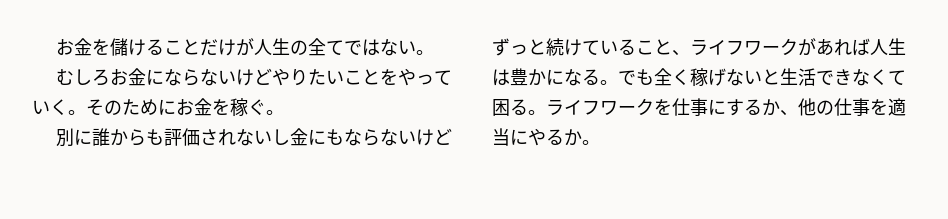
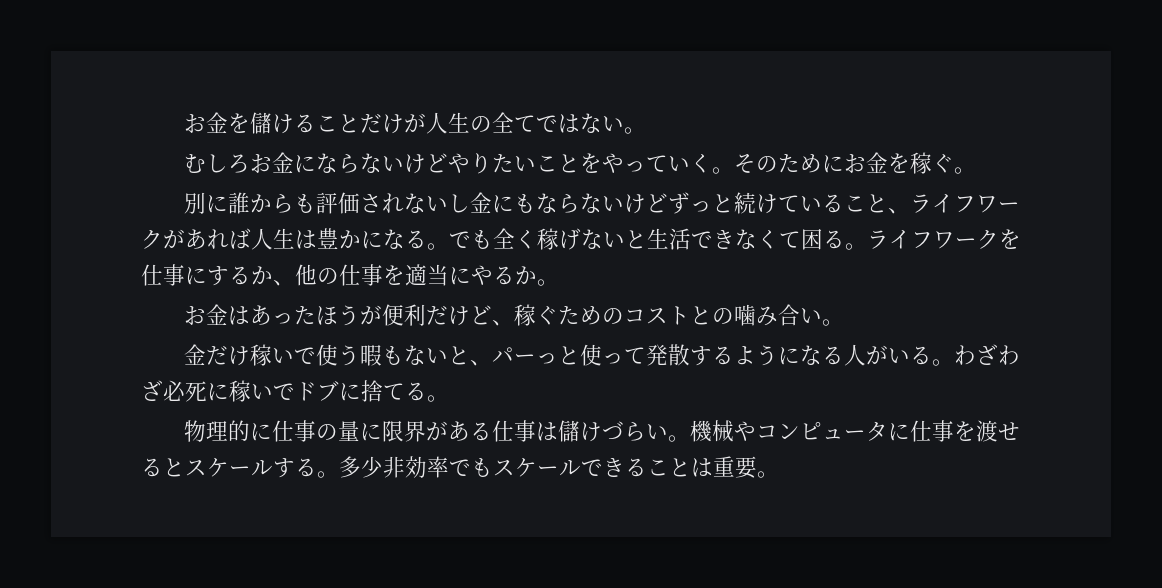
+ お金はあったほうが便利だけど、稼ぐためのコストとの噛み合い。
+ 金だけ稼いで使う暇もないと、パーっと使って発散するようになる人がいる。わざわざ必死に稼いでドブに捨てる。
+ 物理的に仕事の量に限界がある仕事は儲けづらい。機械やコンピュータに仕事を渡せるとスケールする。多少非効率でもスケールできることは重要。

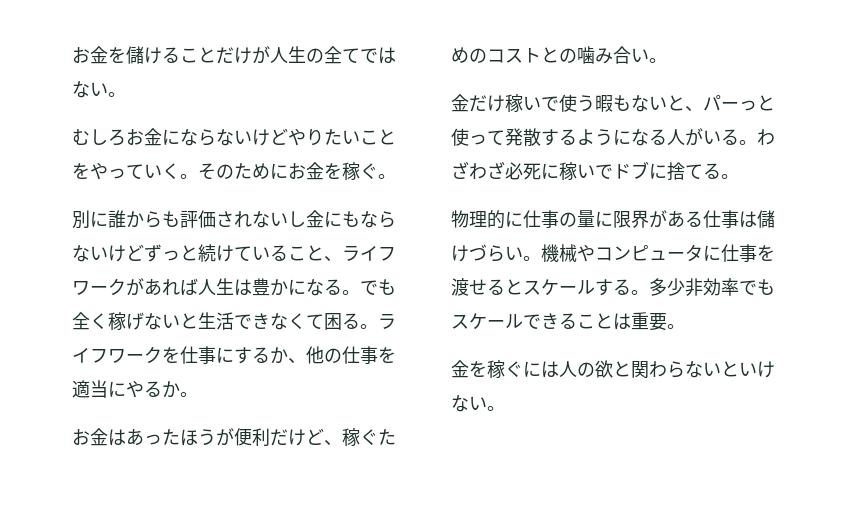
+ 金を稼ぐには人の欲と関わらないといけない。

